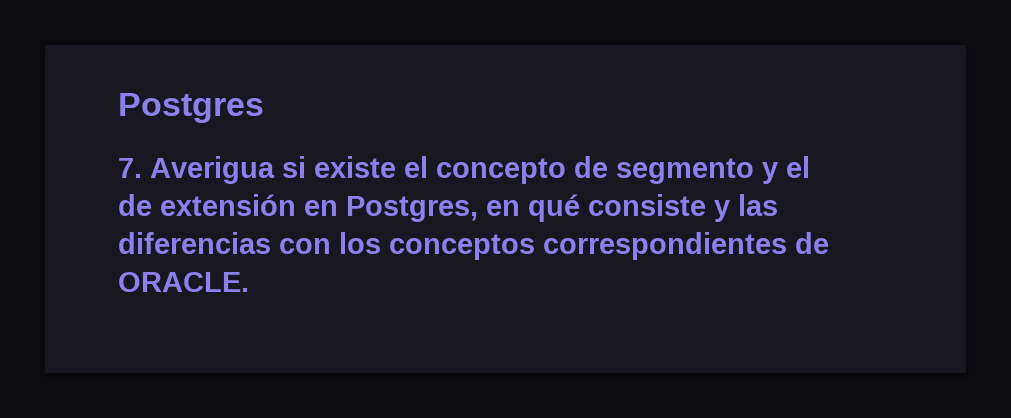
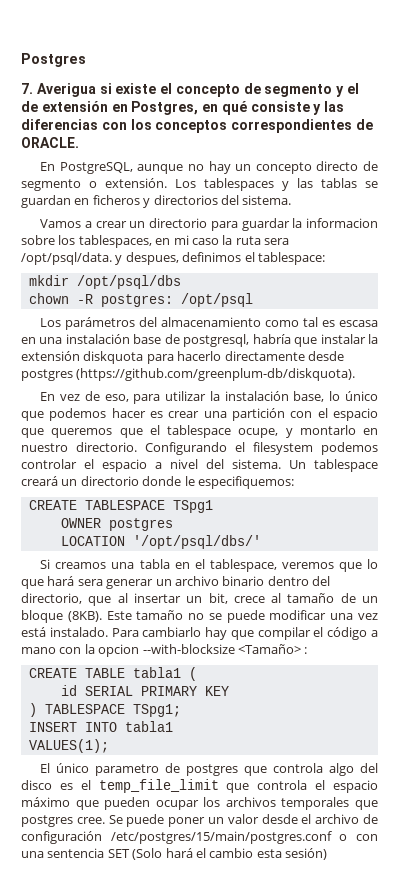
+ En PostgreSQL, aunque no hay un concepto directo de segmento o extensión. Los tablespaces y las tablas se guardan en ficheros y directorios del sistema.
+ Vamos a crear un directorio para guardar la informacion sobre los tablespaces, en mi caso la ruta sera /opt/psql/data. y despues, definimos el tablespace:
+ mkdir /opt/psql/dbs
+ chown -R postgres: /opt/psql
+ Los parámetros del almacenamiento como tal es escasa en una instalación base de postgresql, habría que instalar la extensión diskquota para hacerlo directamente desde postgres (https://github.com/greenplum-db/diskquota).
+ En vez de eso, para utilizar la instalación base, lo único que podemos hacer es crear una partición con el espacio que queremos que el tablespace ocupe, y montarlo en nuestro directorio. Configurando el filesystem podemos controlar el espacio a nivel del sistema. Un tablespace creará un directorio donde le especifiquemos:
+ CREATE TABLESPACE TSpg1
+ OWNER postgres
+ LOCATION '/opt/psql/dbs/'
+ Si creamos una tabla en el tablespace, veremos que lo que hará sera generar un archivo binario dentro del directorio, que al insertar un bit, crece al tamaño de un bloque (8KB). Este tamaño no se puede modificar una vez está instalado. Para cambiarlo hay que compilar el código a mano con la opcion --with-blocksize <Tamaño> :
+ CREATE TABLE tabla1 (
+ id SERIAL PRIMARY KEY
+ ) TABLESPACE TSpg1;
+ INSERT INTO tabla1
+ VALUES(1);
+ El único parametro de postgres que controla algo del disco es el temp_file_limit que controla el espacio máximo que pueden ocupar los archivos temporales que postgres cree. Se puede poner un valor desde el archivo de configuración /etc/postgres/15/main/postgres.conf o con una sentencia SET (Solo hará el cambio esta sesión)

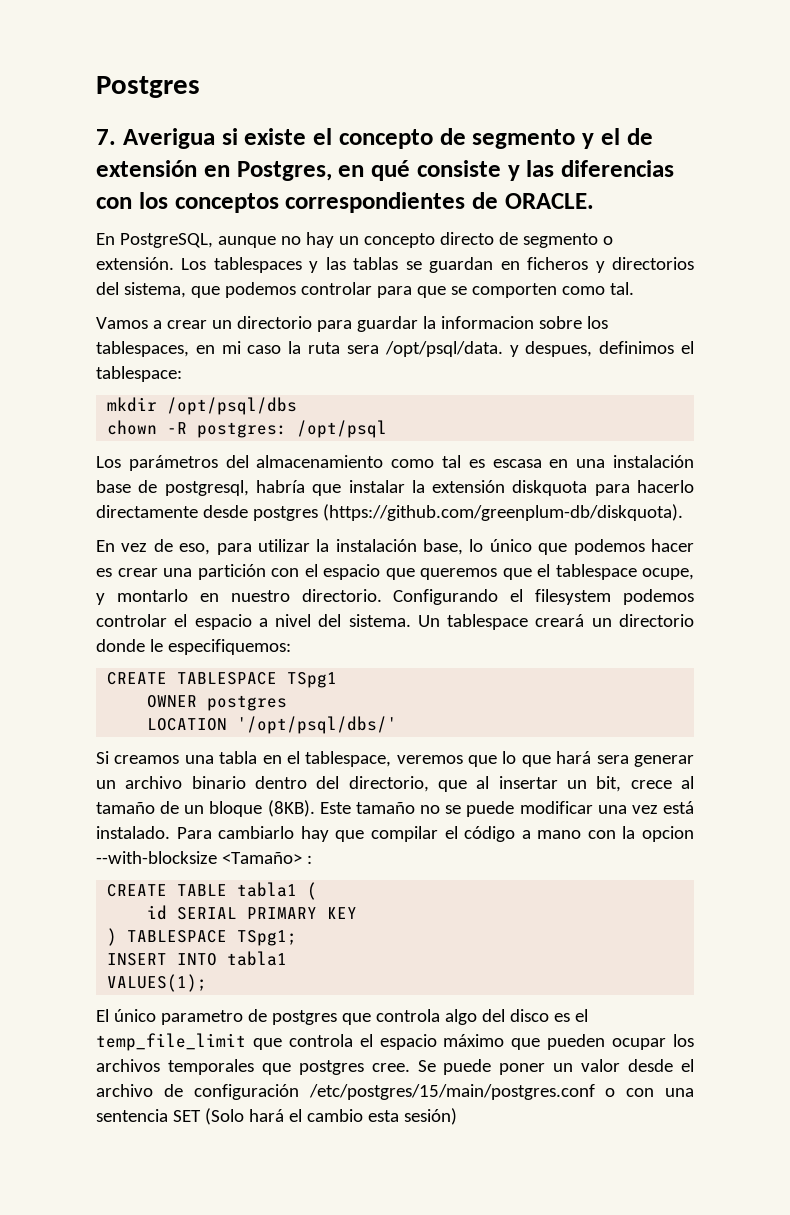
- Los tablespaces y las tablas se guardan en ficheros y directorios del sistema.
+ Los tablespaces y las tablas se guardan en ficheros y directorios del sistema, que podemos controlar para que se comporten como tal.

